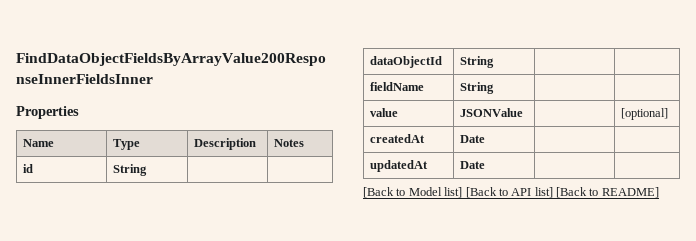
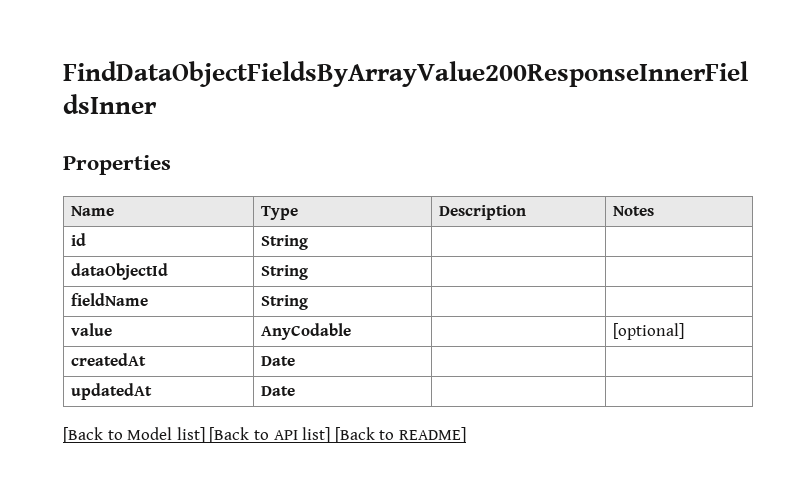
- value | JSONValue | | [optional]
+ value | AnyCodable | | [optional]

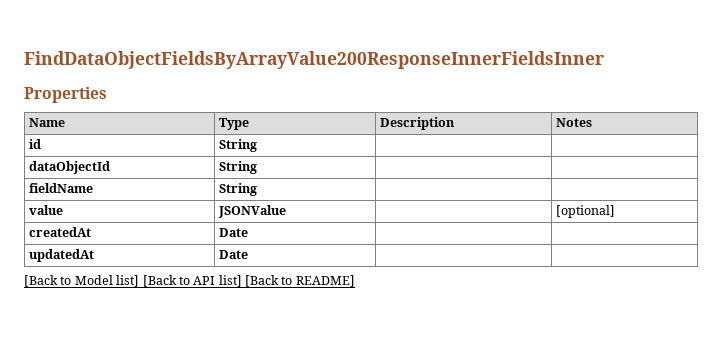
- value | AnyCodable | | [optional]
+ value | JSONValue | | [optional]

